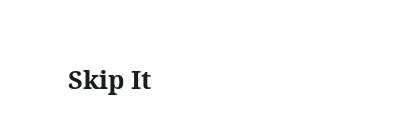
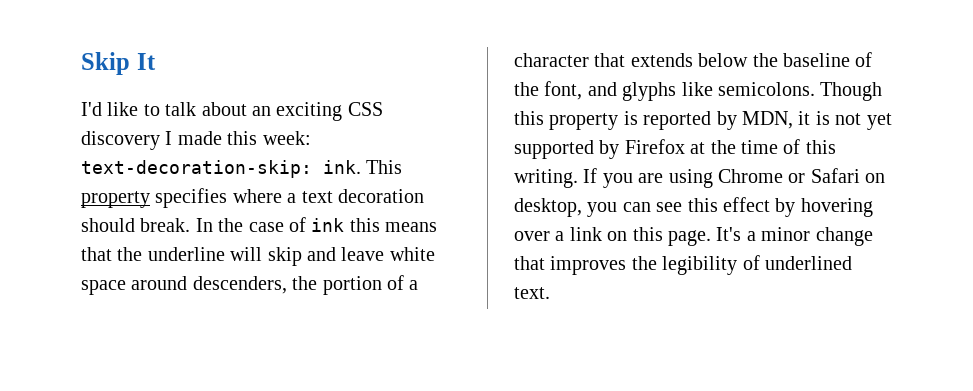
+ I'd like to talk about an exciting CSS discovery I made this week: text-decoration-skip: ink. This property specifies where a text decoration should break. In the case of ink this means that the underline will skip and leave white space around descenders, the portion of a character that extends below the baseline of the font, and glyphs like semicolons. Though this property is reported by MDN, it is not yet supported by Firefox at the time of this writing. If you are using Chrome or Safari on desktop, you can see this effect by hovering over a link on this page. It's a minor change that improves the legibility of underlined text.

